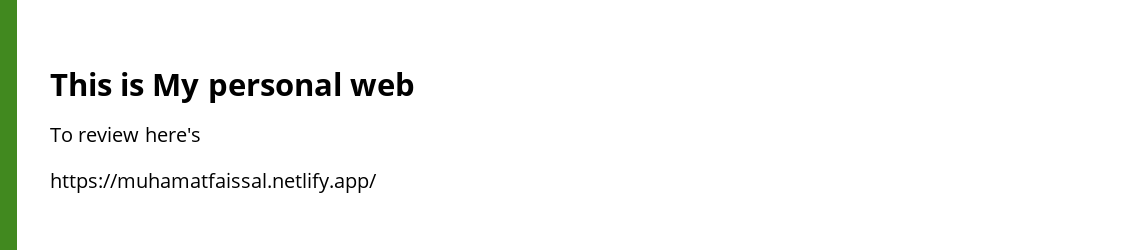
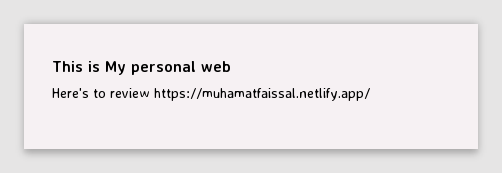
- To review here's
- https://muhamatfaissal.netlify.app/
+ Here's to review https://muhamatfaissal.netlify.app/

